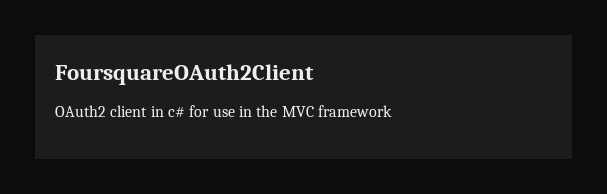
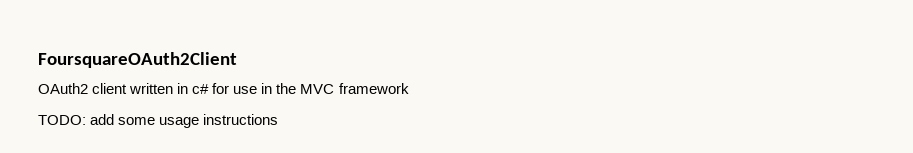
- OAuth2 client in c# for use in the MVC framework
+ OAuth2 client written in c# for use in the MVC framework
+ TODO: add some usage instructions

